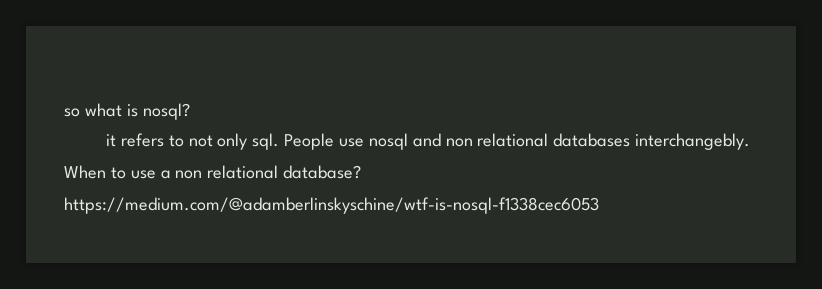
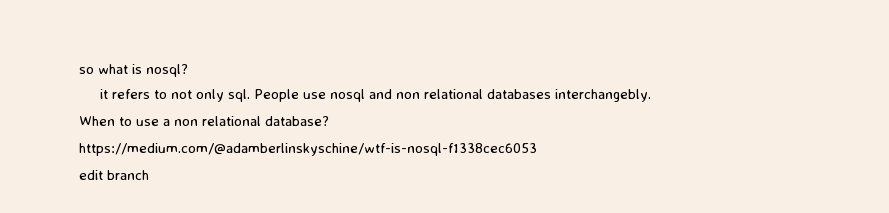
+ edit branch

